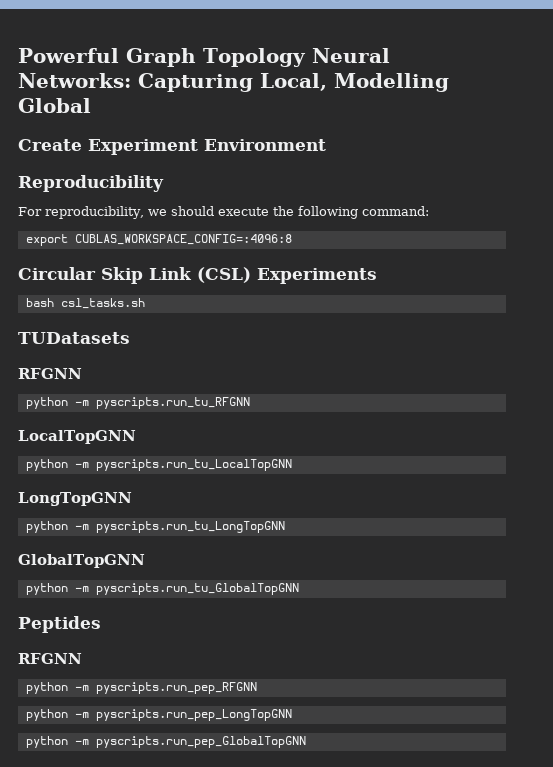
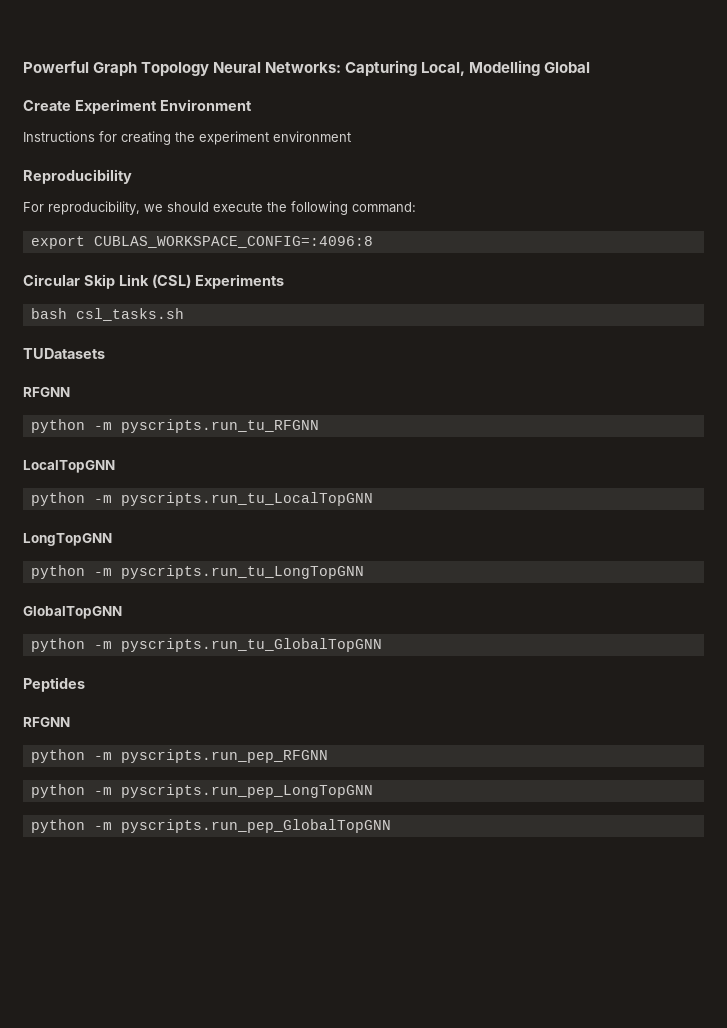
+ Instructions for creating the experiment environment

